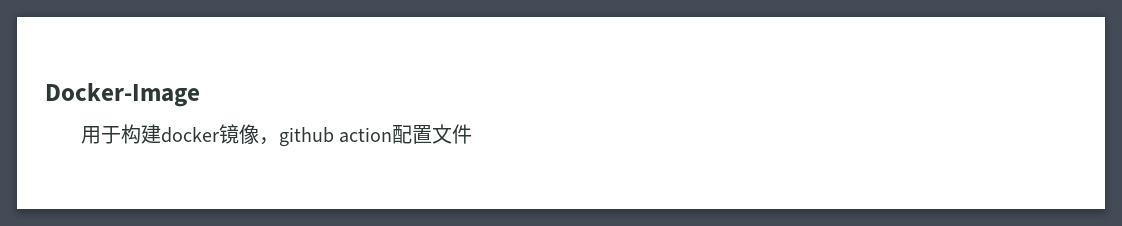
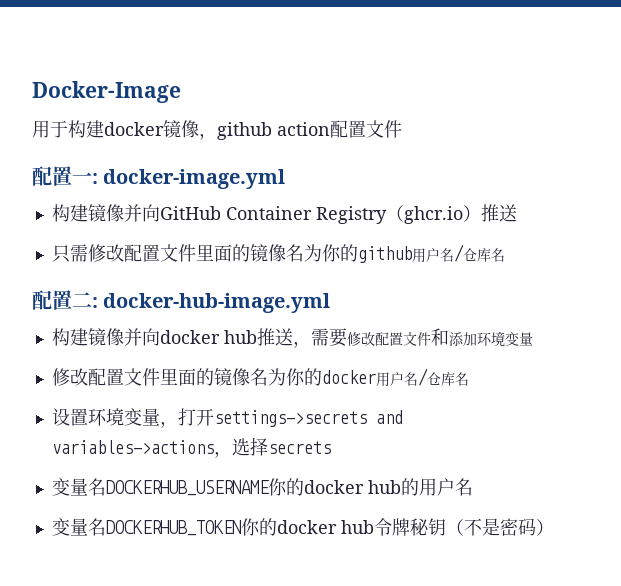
+ 配置一: docker-image.yml
+ 构建镜像并向GitHub Container Registry（ghcr.io）推送
+ 只需修改配置文件里面的镜像名为你的github用户名/仓库名
+ 配置二: docker-hub-image.yml
+ 构建镜像并向docker hub推送，需要修改配置文件和添加环境变量
+ 修改配置文件里面的镜像名为你的docker用户名/仓库名
+ 设置环境变量，打开settings->secrets and variables->actions，选择secrets
+ 变量名DOCKERHUB_USERNAME你的docker hub的用户名
+ 变量名DOCKERHUB_TOKEN你的docker hub令牌秘钥（不是密码）

